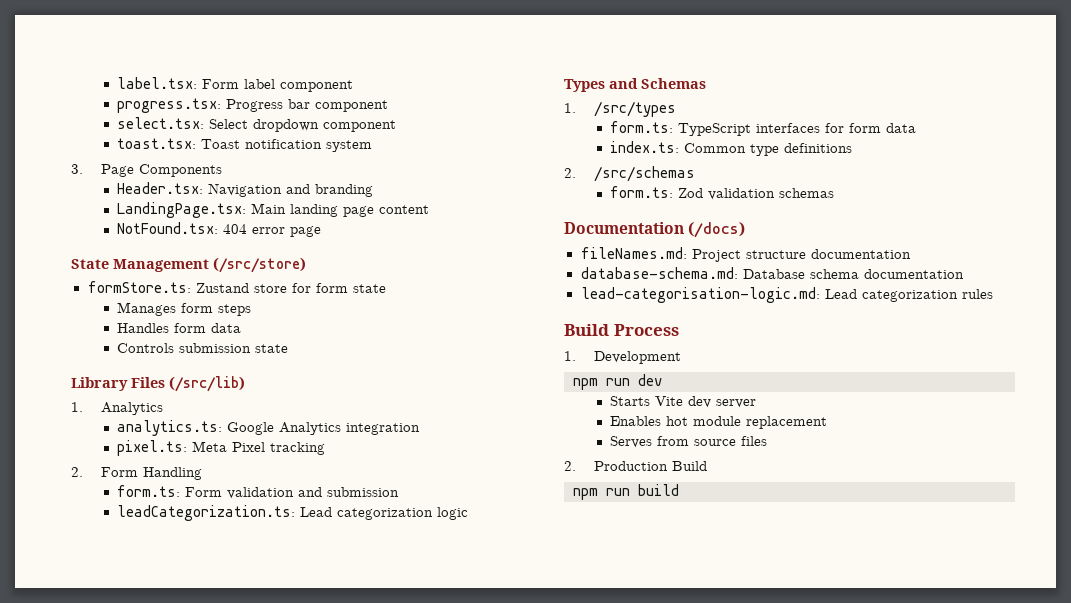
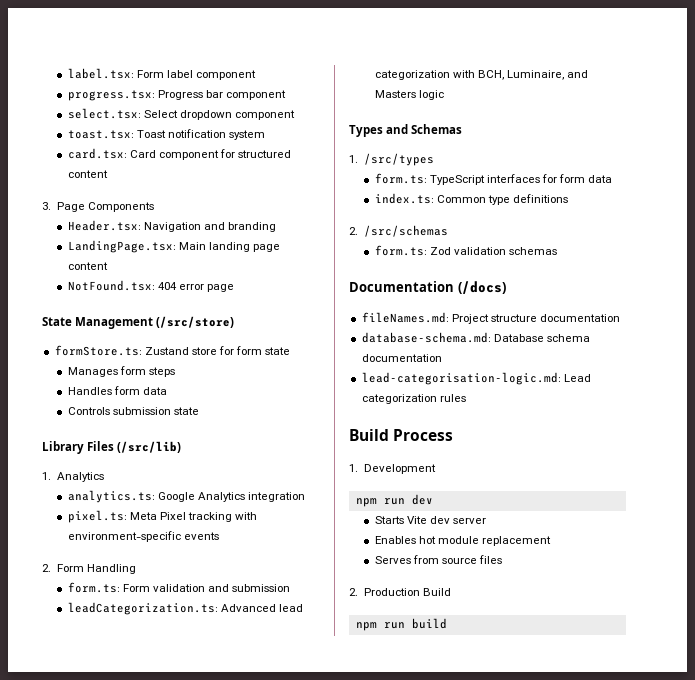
+ card.tsx: Card component for structured content
- pixel.ts: Meta Pixel tracking
+ pixel.ts: Meta Pixel tracking with environment-specific events
- leadCategorization.ts: Lead categorization logic
+ leadCategorization.ts: Advanced lead categorization with BCH, Luminaire, and Masters logic

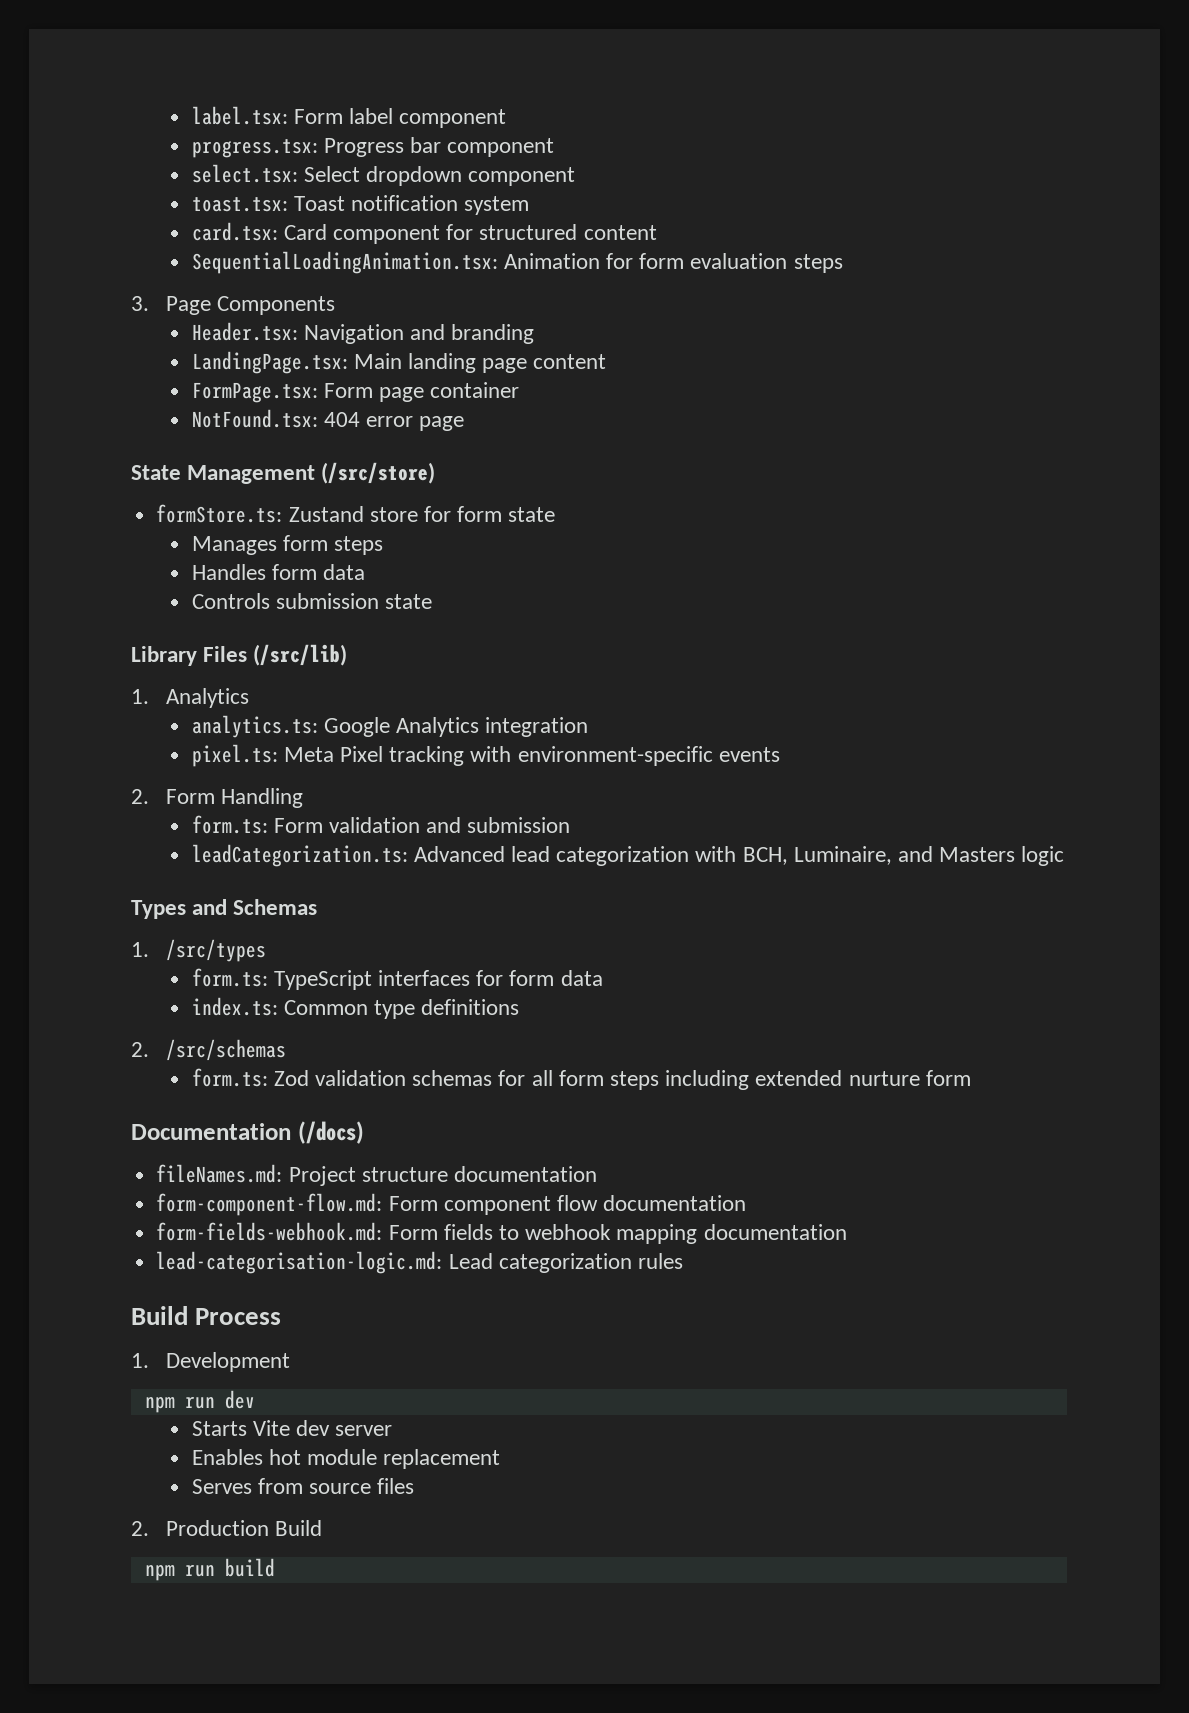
+ SequentialLoadingAnimation.tsx: Animation for form evaluation steps
+ FormPage.tsx: Form page container
- form.ts: Zod validation schemas
+ form.ts: Zod validation schemas for all form steps including extended nurture form
- database-schema.md: Database schema documentation
+ form-component-flow.md: Form component flow documentation
+ form-fields-webhook.md: Form fields to webhook mapping documentation

